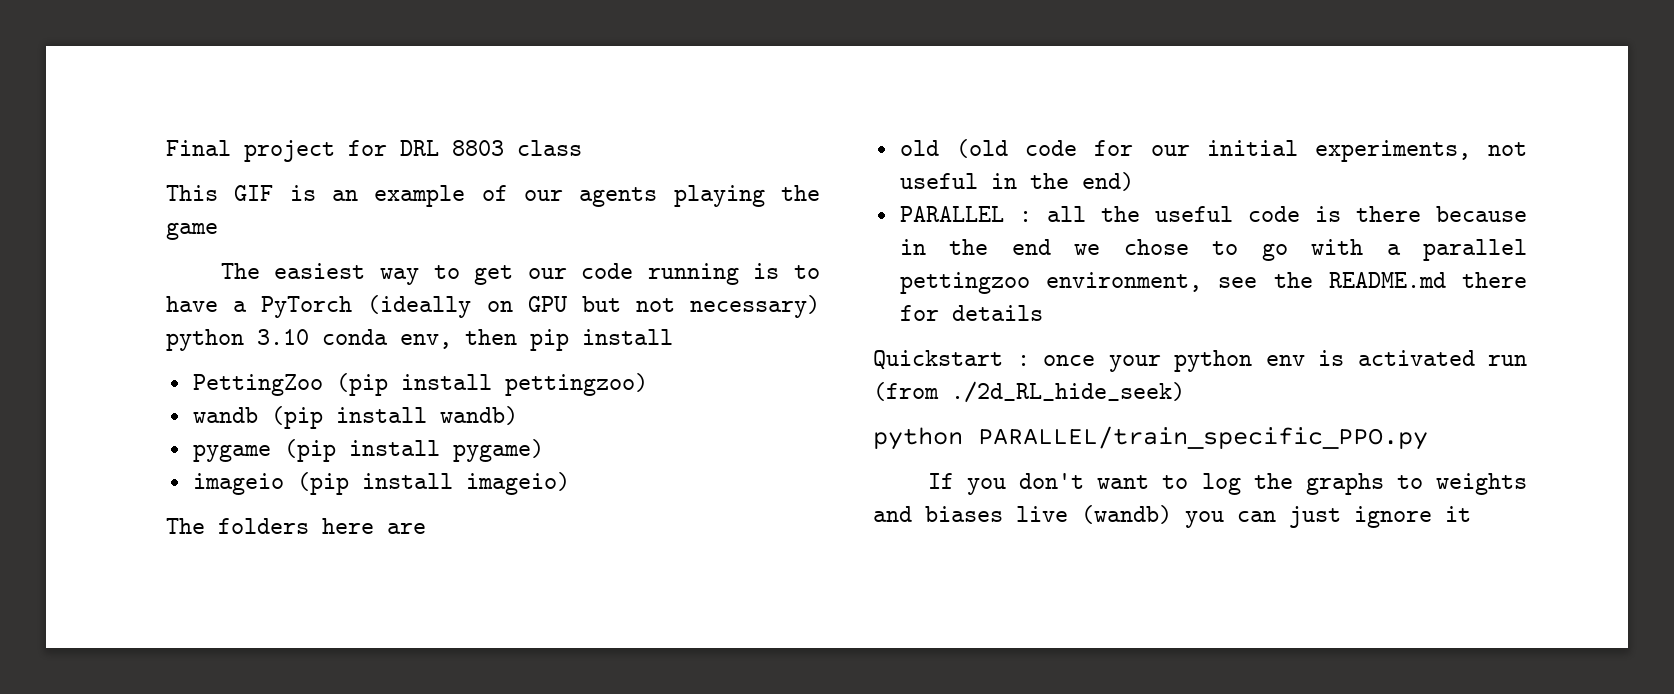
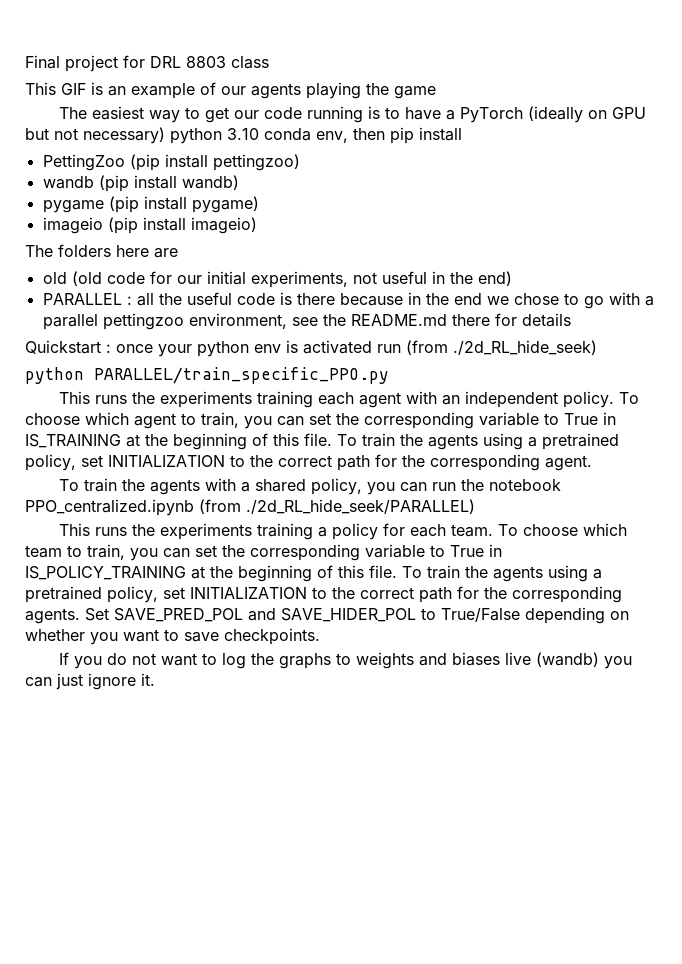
+ This runs the experiments training each agent with an independent policy. To choose which agent to train, you can set the corresponding variable to True in IS_TRAINING at the beginning of this file. To train the agents using a pretrained policy, set INITIALIZATION to the correct path for the corresponding agent.
+ To train the agents with a shared policy, you can run the notebook PPO_centralized.ipynb (from ./2d_RL_hide_seek/PARALLEL)
+ This runs the experiments training a policy for each team. To choose which team to train, you can set the corresponding variable to True in IS_POLICY_TRAINING at the beginning of this file. To train the agents using a pretrained policy, set INITIALIZATION to the correct path for the corresponding agents. Set SAVE_PRED_POL and SAVE_HIDER_POL to True/False depending on whether you want to save checkpoints.
- If you don't want to log the graphs to weights and biases live (wandb) you can just ignore it
+ If you do not want to log the graphs to weights and biases live (wandb) you can just ignore it.

